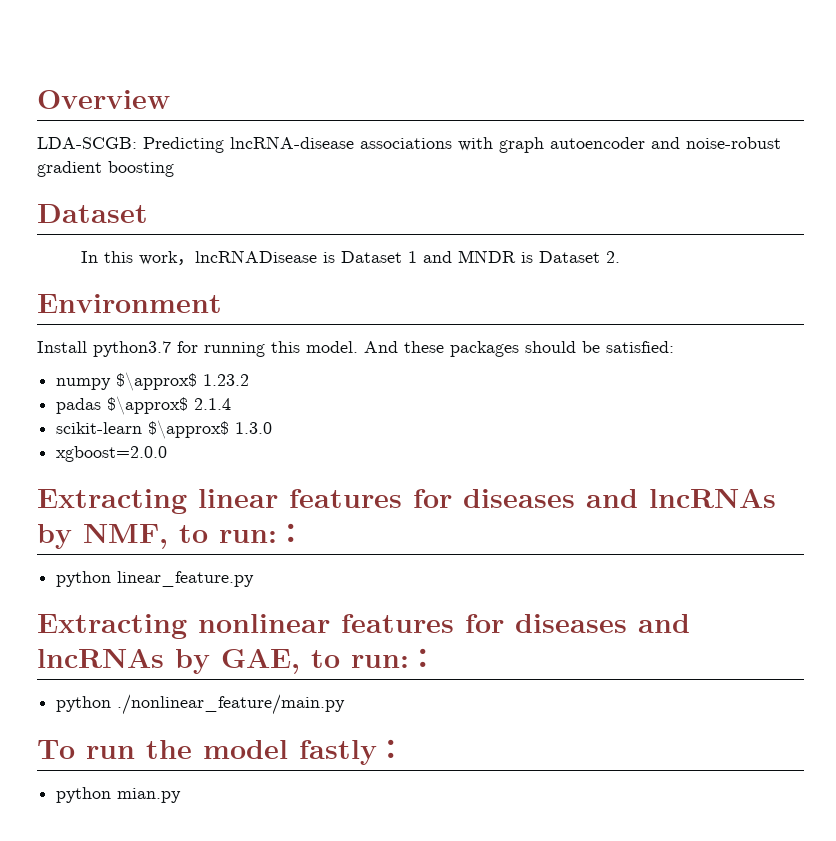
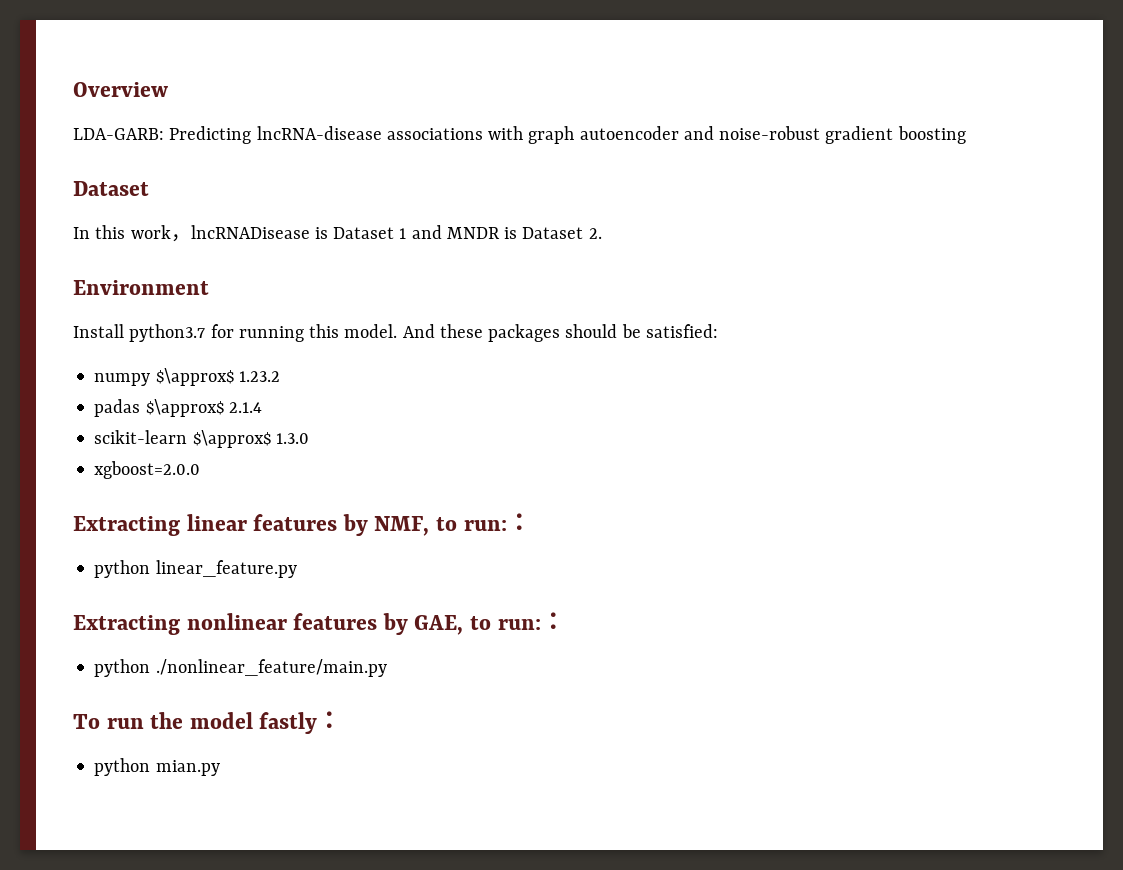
- LDA-SCGB: Predicting lncRNA-disease associations with graph autoencoder and noise-robust gradient boosting
+ LDA-GARB: Predicting lncRNA-disease associations with graph autoencoder and noise-robust gradient boosting
- Extracting linear features for diseases and lncRNAs by NMF, to run:：
+ Extracting linear features by NMF, to run:：
- Extracting nonlinear features for diseases and lncRNAs by GAE, to run:：
+ Extracting nonlinear features by GAE, to run:：

